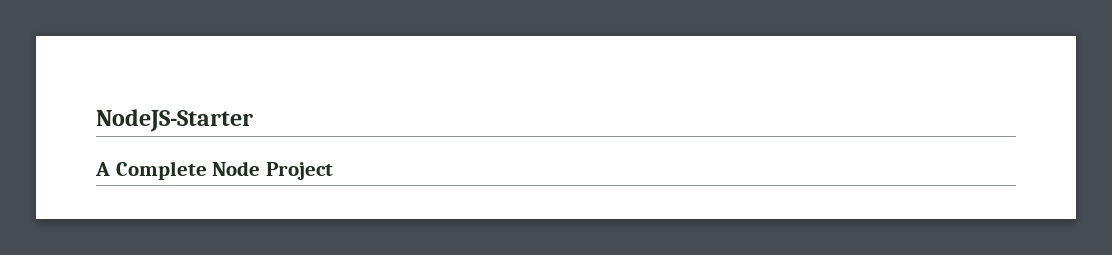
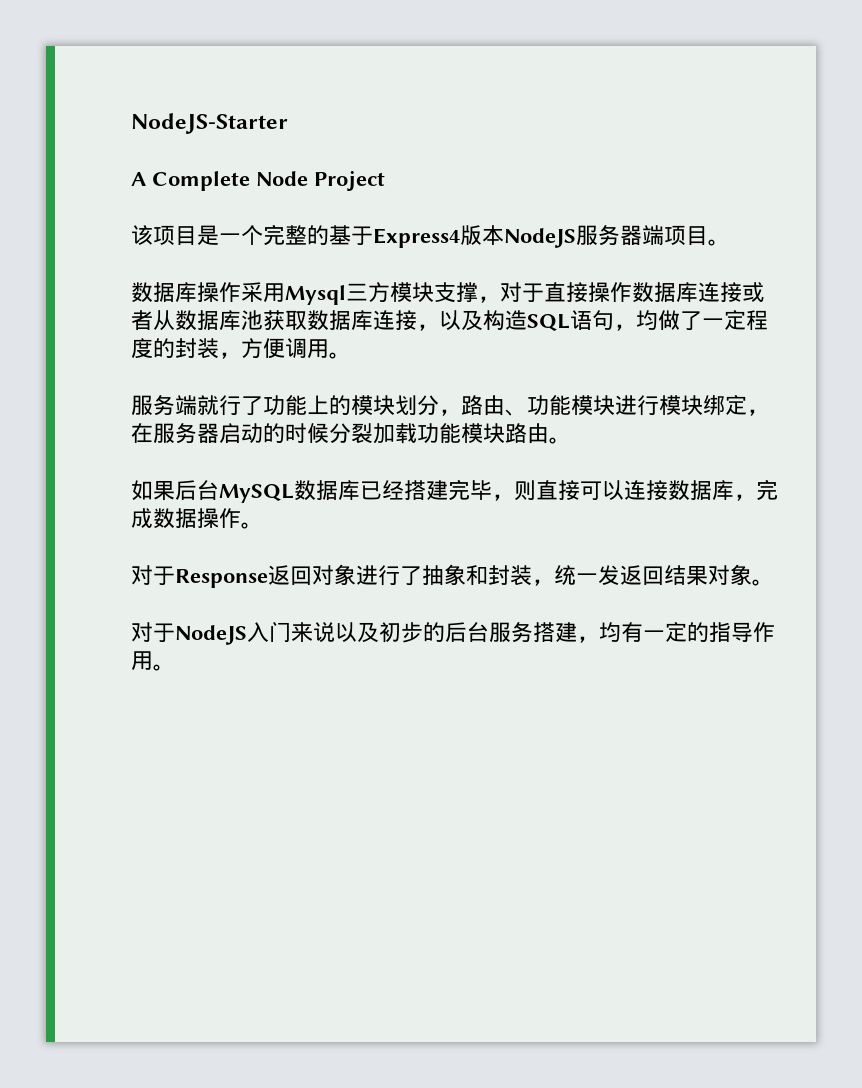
+ 该项目是一个完整的基于Express4版本NodeJS服务器端项目。
+ 数据库操作采用Mysql三方模块支撑，对于直接操作数据库连接或者从数据库池获取数据库连接，以及构造SQL语句，均做了一定程度的封装，方便调用。
+ 服务端就行了功能上的模块划分，路由、功能模块进行模块绑定，在服务器启动的时候分裂加载功能模块路由。
+ 如果后台MySQL数据库已经搭建完毕，则直接可以连接数据库，完成数据操作。
+ 对于Response返回对象进行了抽象和封装，统一发返回结果对象。
+ 对于NodeJS入门来说以及初步的后台服务搭建，均有一定的指导作用。

